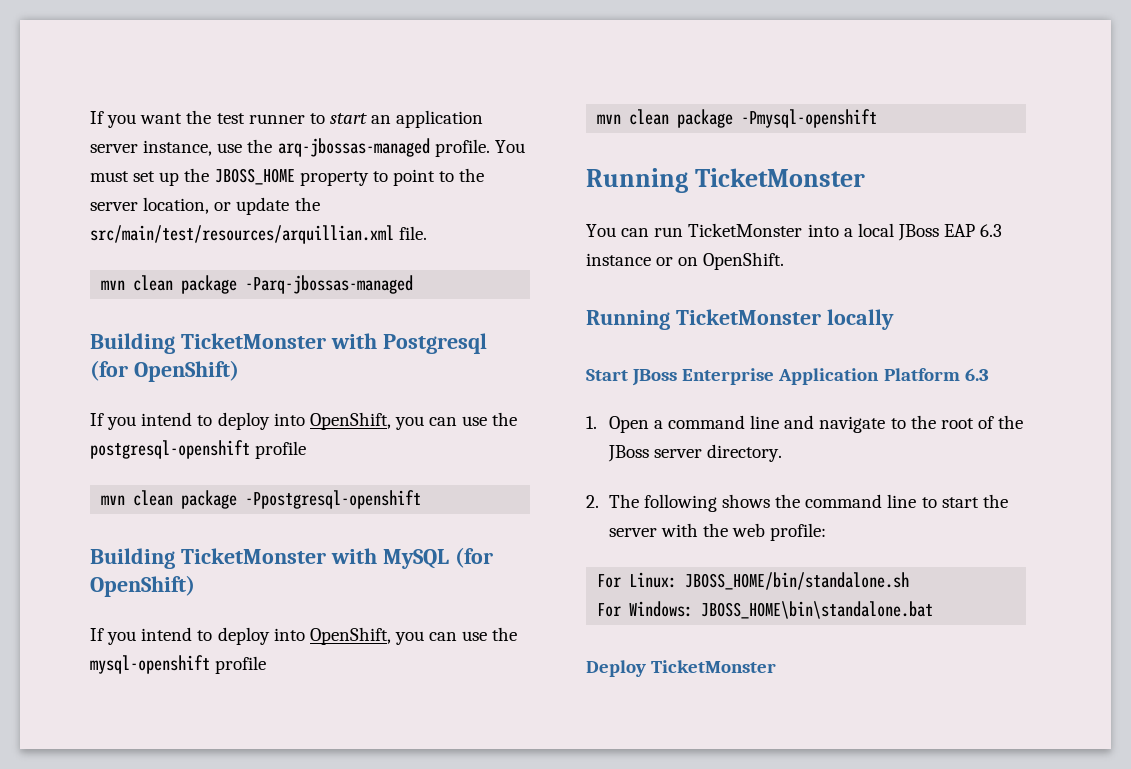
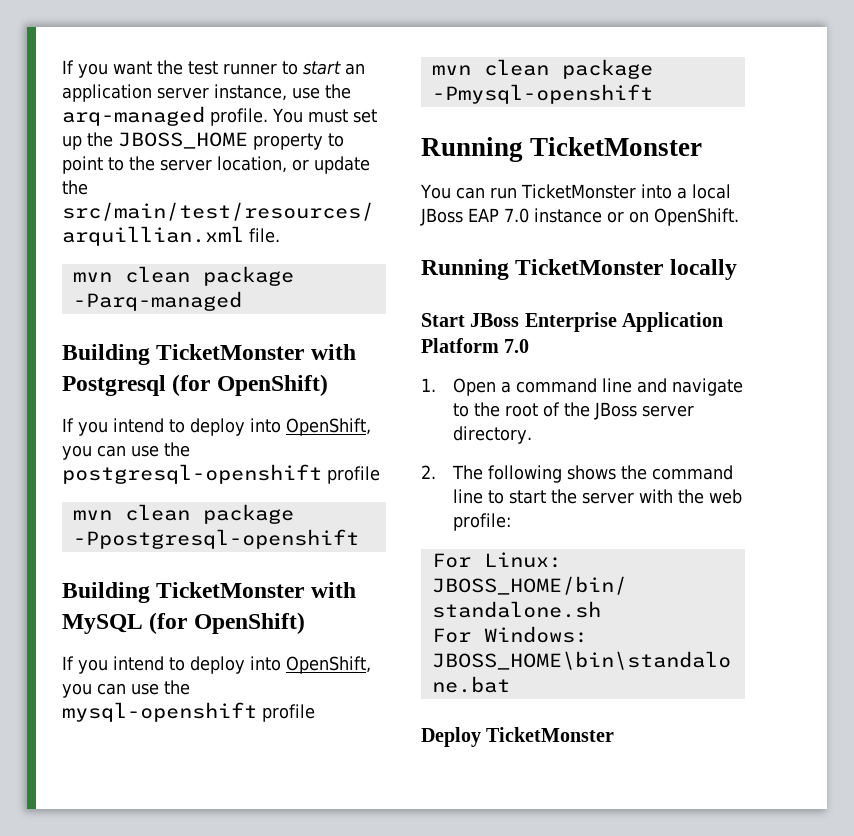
- If you want the test runner to start an application server instance, use the arq-jbossas-managed profile.
+ If you want the test runner to start an application server instance, use the arq-managed profile.
- mvn clean package -Parq-jbossas-managed
+ mvn clean package -Parq-managed
- You can run TicketMonster into a local JBoss EAP 6.3 instance or on OpenShift.
+ You can run TicketMonster into a local JBoss EAP 7.0 instance or on OpenShift.
- Start JBoss Enterprise Application Platform 6.3
+ Start JBoss Enterprise Application Platform 7.0

